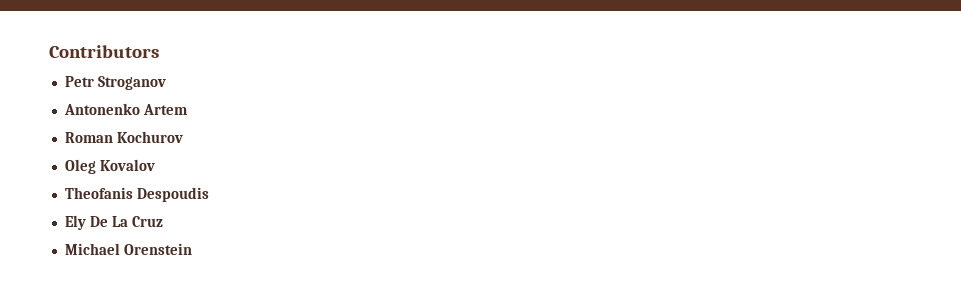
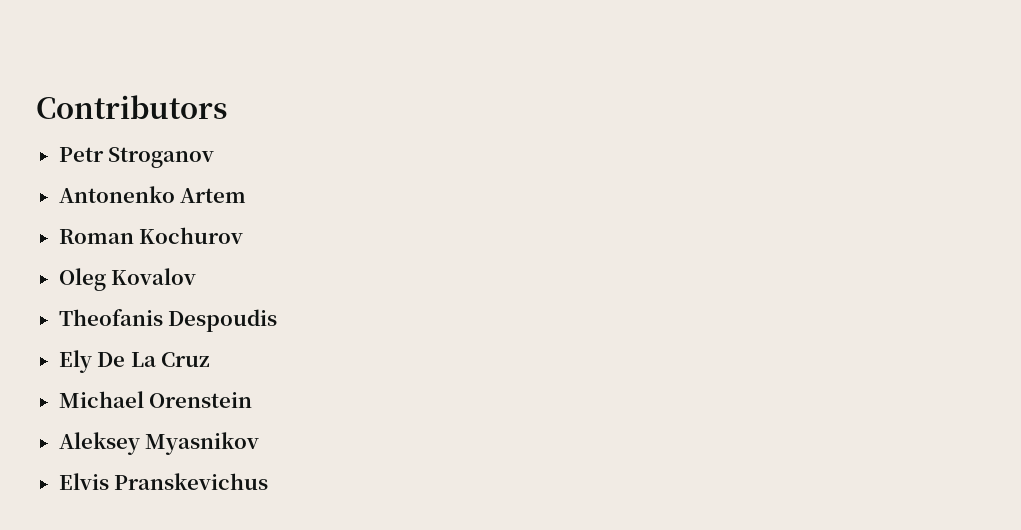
+ Aleksey Myasnikov
+ Elvis Pranskevichus

